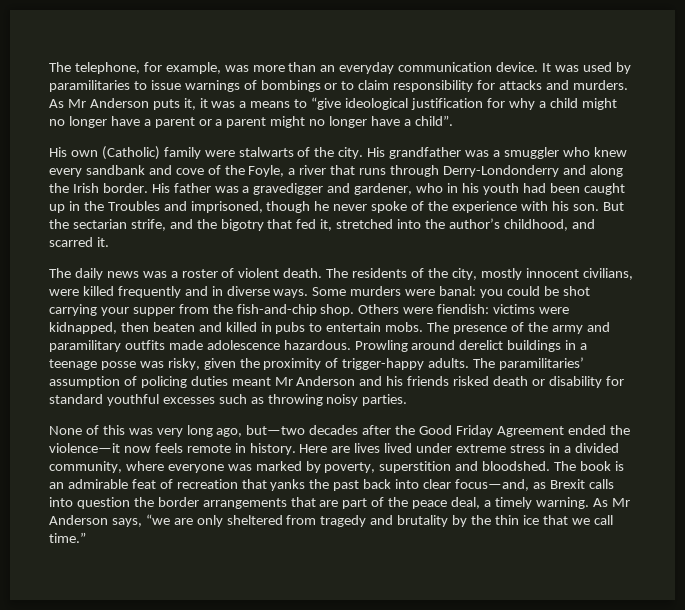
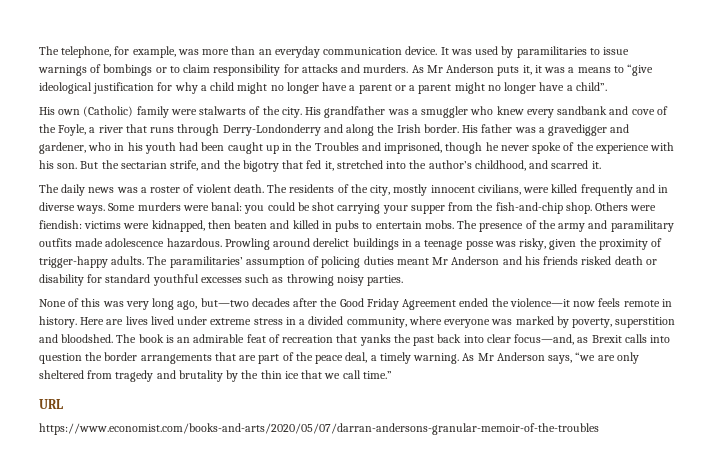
+ URL
+ https://www.economist.com/books-and-arts/2020/05/07/darran-andersons-granular-memoir-of-the-troubles

